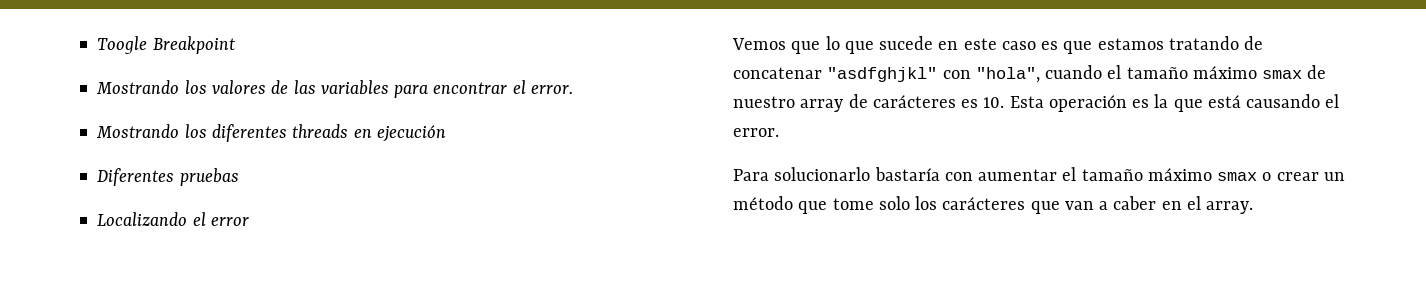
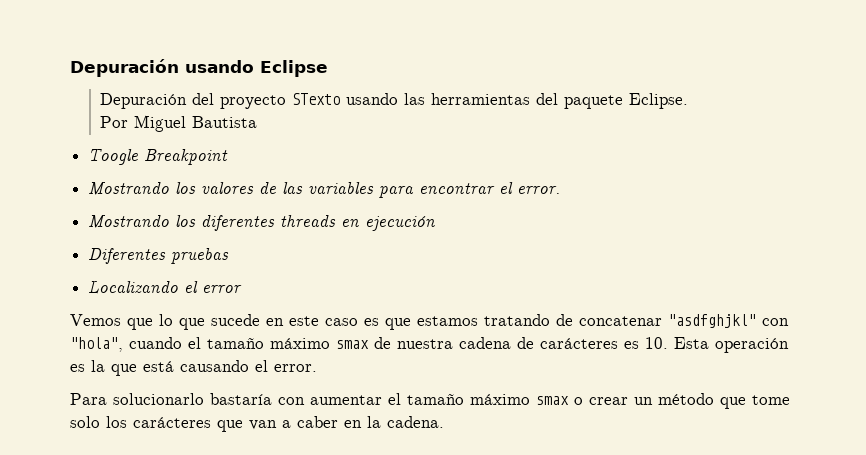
+ Depuración usando Eclipse
+ Depuración del proyecto STexto usando las herramientas del paquete Eclipse.
+ Por Miguel Bautista
- Vemos que lo que sucede en este caso es que estamos tratando de concatenar "asdfghjkl" con "hola", cuando el tamaño máximo smax de nuestro array de carácteres es 10. Esta operación es la que está causando el error.
+ Vemos que lo que sucede en este caso es que estamos tratando de concatenar "asdfghjkl" con "hola", cuando el tamaño máximo smax de nuestra cadena de carácteres es 10. Esta operación es la que está causando el error.
- Para solucionarlo bastaría con aumentar el tamaño máximo smax o crear un método que tome solo los carácteres que van a caber en el array.
+ Para solucionarlo bastaría con aumentar el tamaño máximo smax o crear un método que tome solo los carácteres que van a caber en la cadena.

